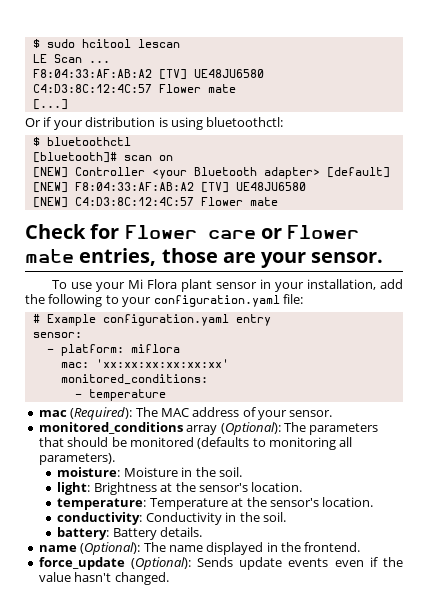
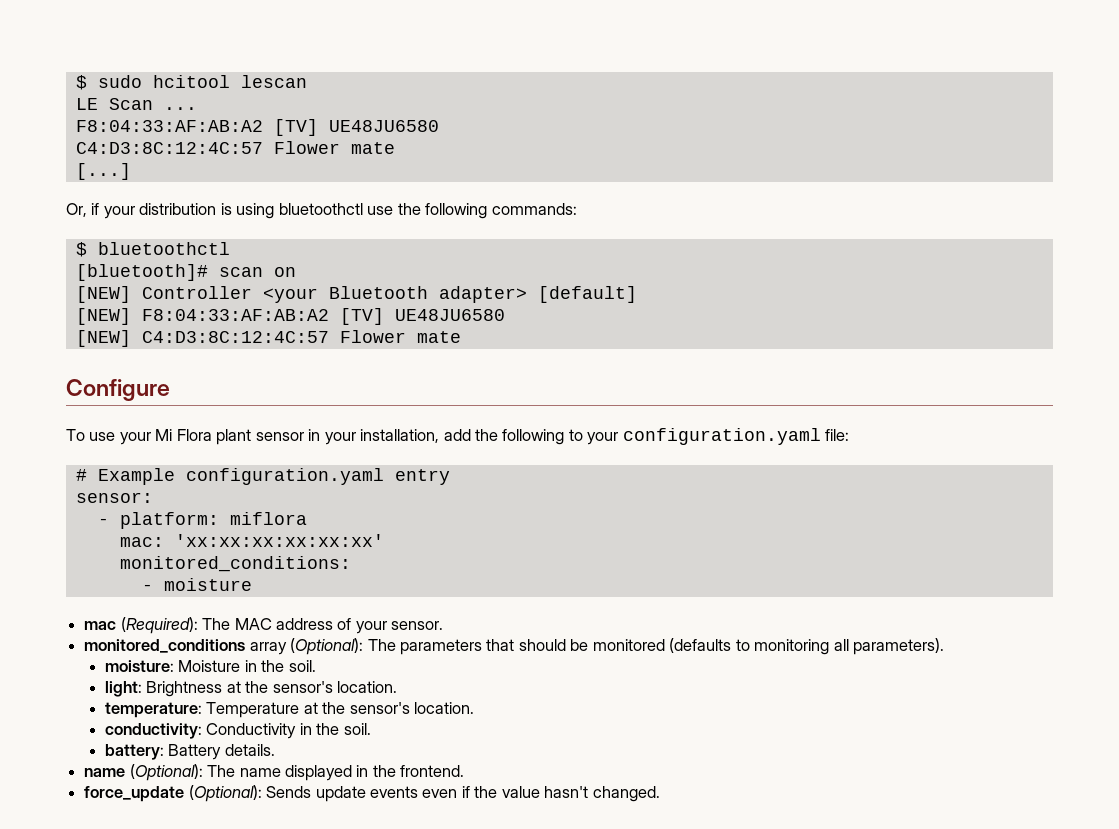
- Or if your distribution is using bluetoothctl:
+ Or, if your distribution is using bluetoothctl use the following commands:
- Check for Flower care or Flower mate entries, those are your sensor.
+ Configure
- - temperature
+ - moisture

